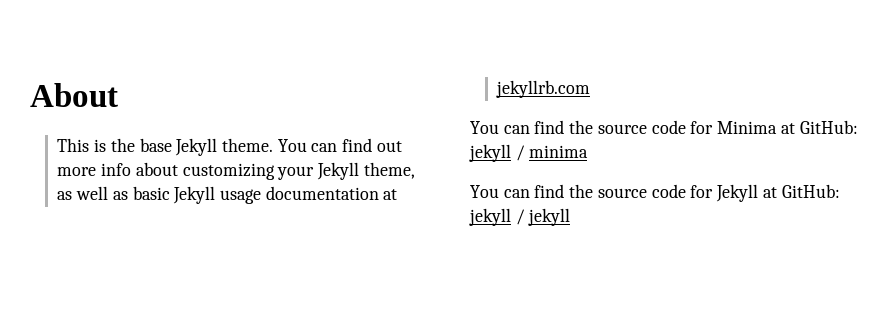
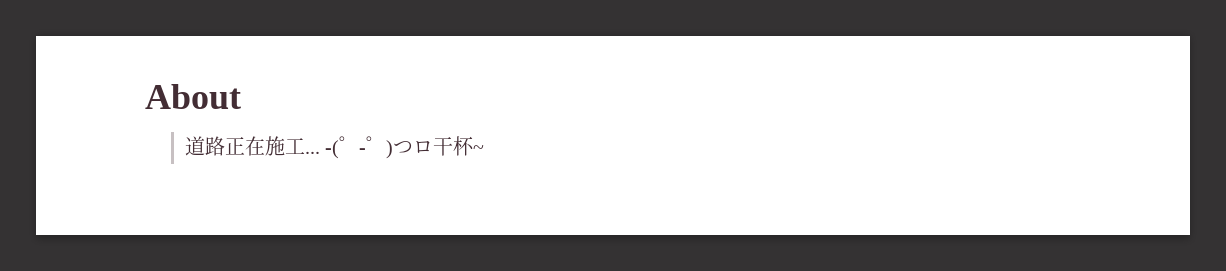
- This is the base Jekyll theme. You can find out more info about customizing your Jekyll theme, as well as basic Jekyll usage documentation at jekyllrb.com
- You can find the source code for Minima at GitHub: jekyll / minima
- You can find the source code for Jekyll at GitHub: jekyll / jekyll
+ 道路正在施工... -(゜-゜)つロ干杯~

